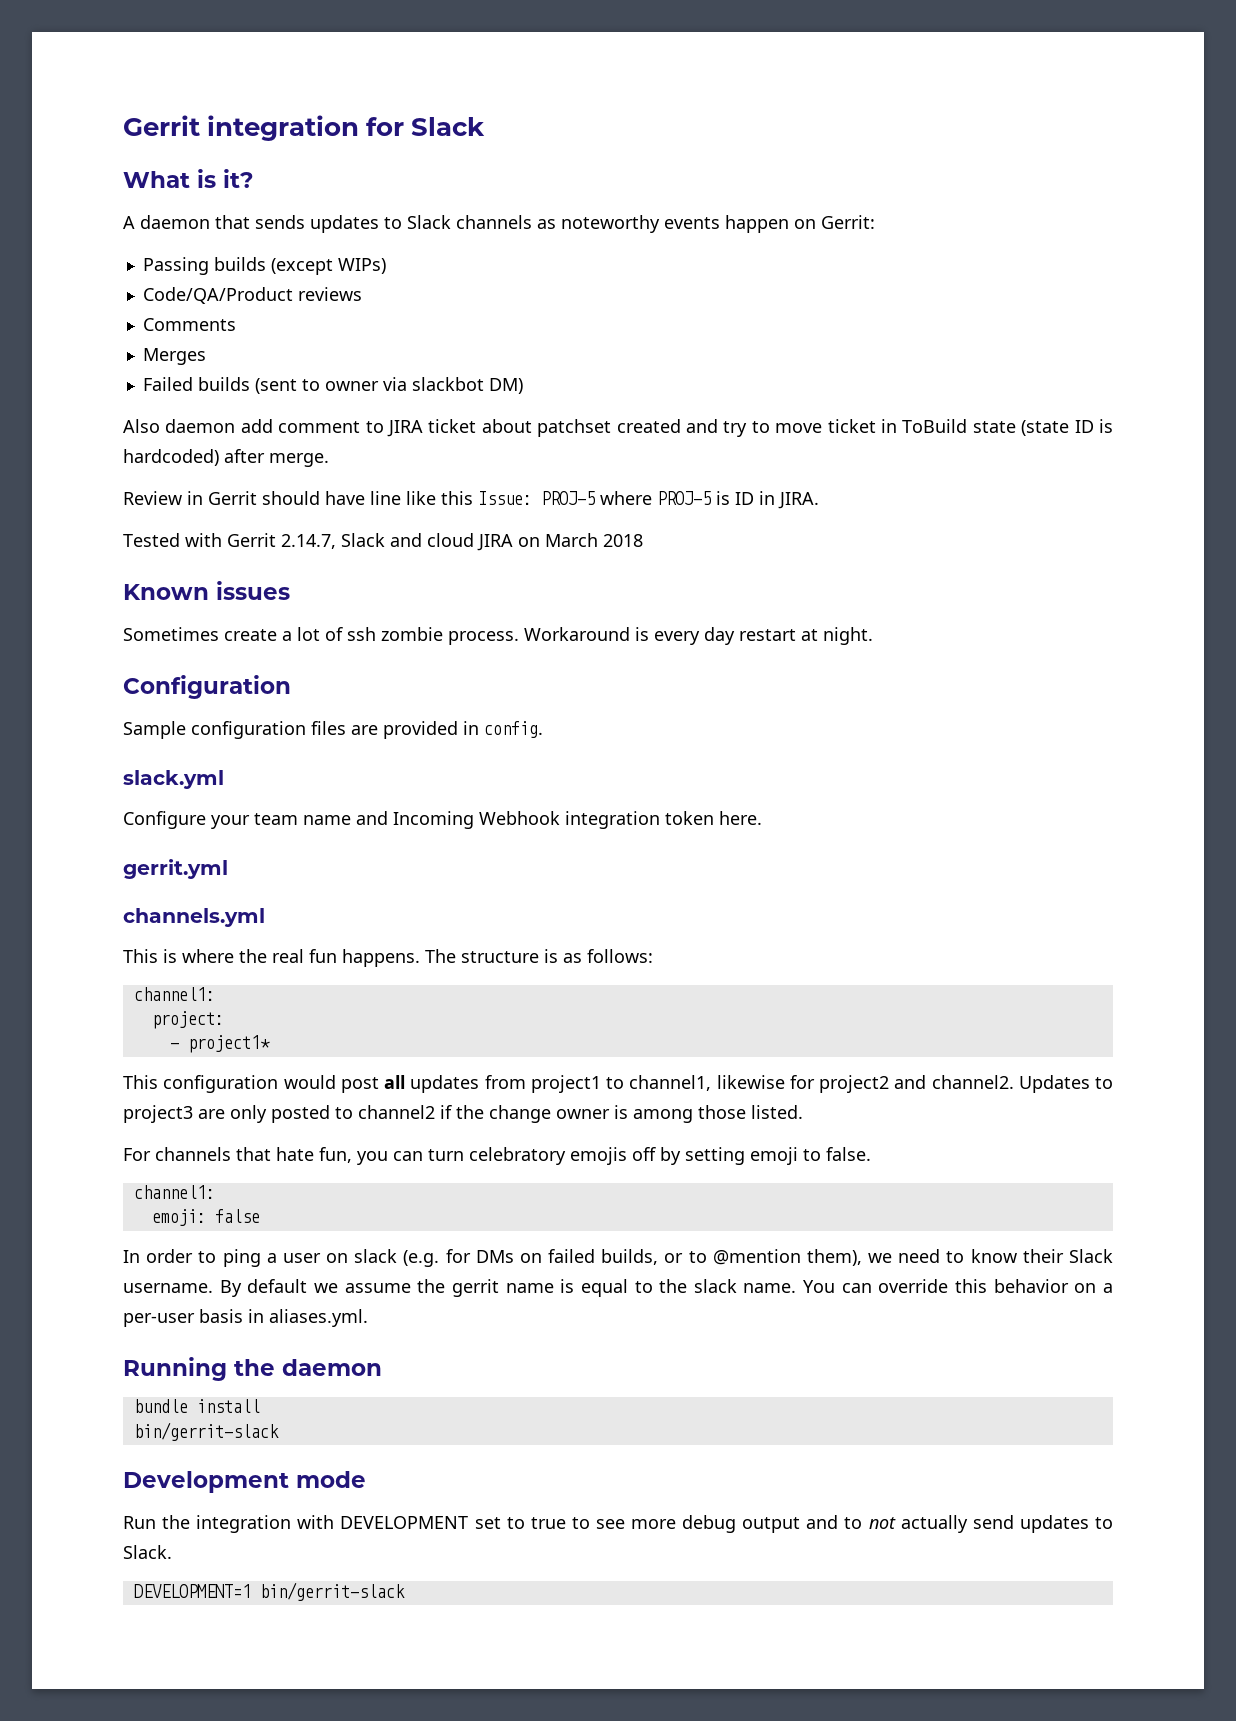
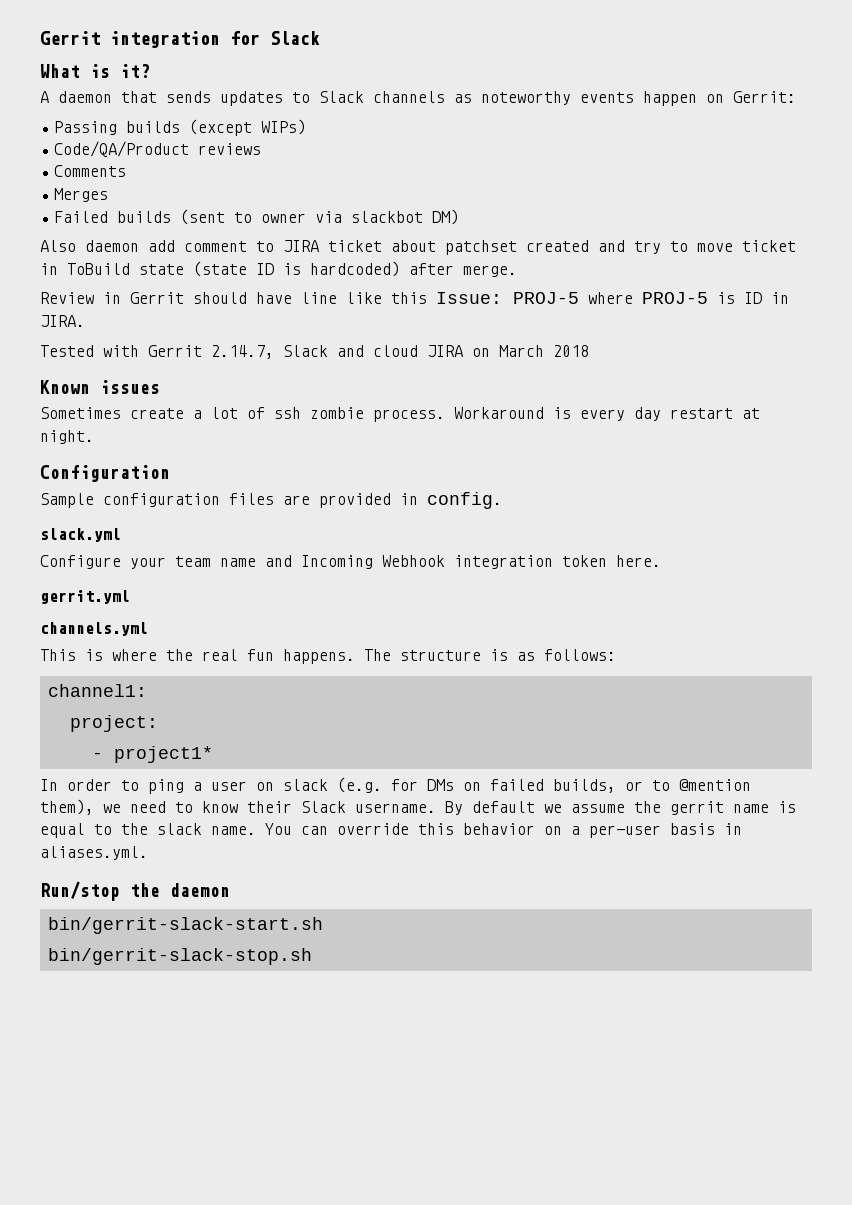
- This configuration would post all updates from project1 to channel1, likewise for project2 and channel2. Updates to project3 are only posted to channel2 if the change owner is among those listed.
- For channels that hate fun, you can turn celebratory emojis off by setting emoji to false.
- channel1:
- emoji: false
- Running the daemon
+ Run/stop the daemon
- bundle install
- bin/gerrit-slack
- Development mode
- Run the integration with DEVELOPMENT set to true to see more debug output and to not actually send updates to Slack.
- DEVELOPMENT=1 bin/gerrit-slack
+ bin/gerrit-slack-start.sh
+ bin/gerrit-slack-stop.sh

